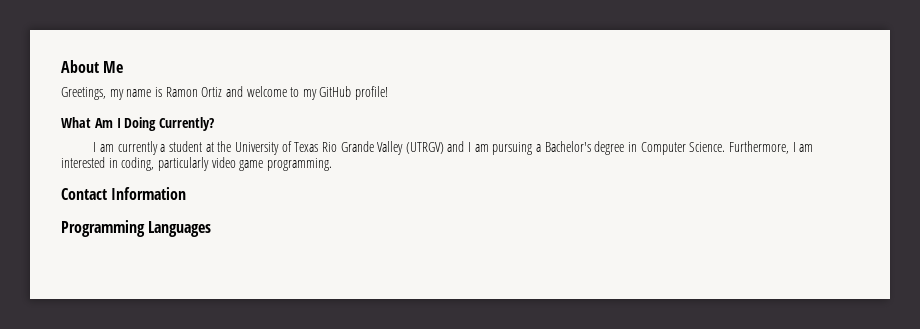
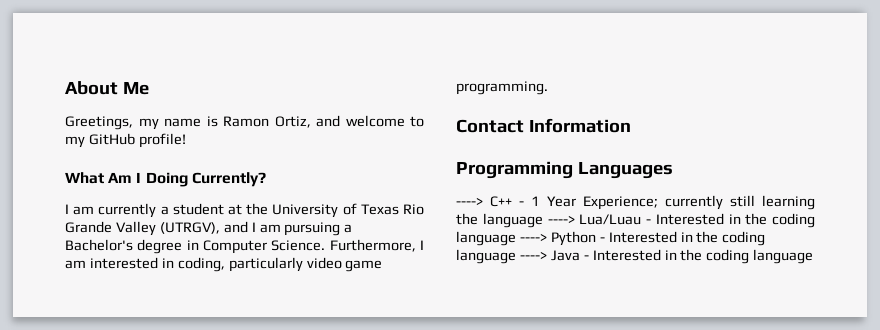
- Greetings, my name is Ramon Ortiz and welcome to my GitHub profile!
+ Greetings, my name is Ramon Ortiz, and welcome to my GitHub profile!
- I am currently a student at the University of Texas Rio Grande Valley (UTRGV) and I am pursuing a Bachelor's degree in Computer Science.
+ I am currently a student at the University of Texas Rio Grande Valley (UTRGV), and I am pursuing a Bachelor's degree in Computer Science.
+ ----> C++ - 1 Year Experience; currently still learning the language ----> Lua/Luau - Interested in the coding language ----> Python - Interested in the coding language ----> Java - Interested in the coding language

